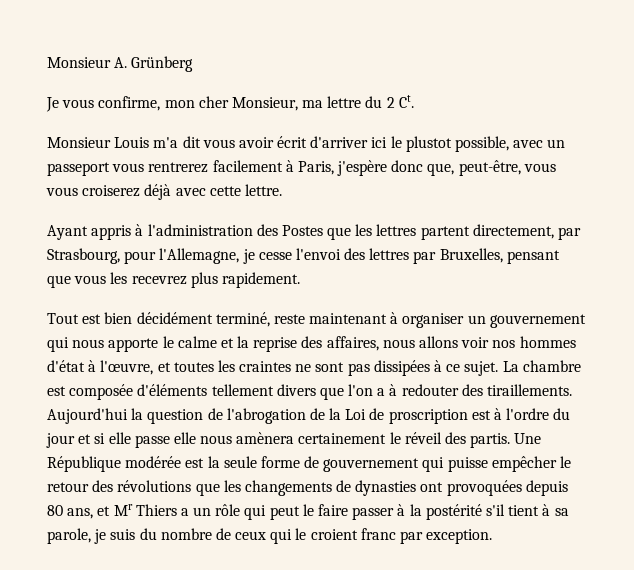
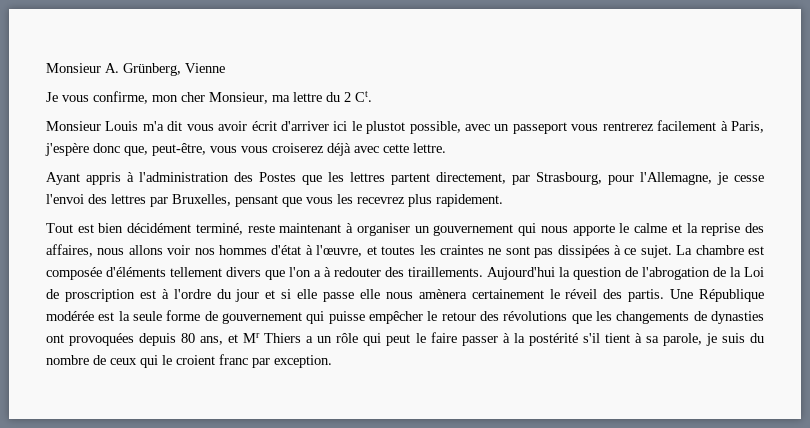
- Monsieur A. Grünberg
+ Monsieur A. Grünberg, Vienne

